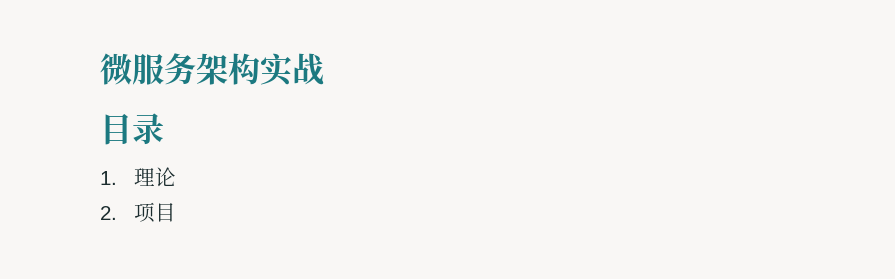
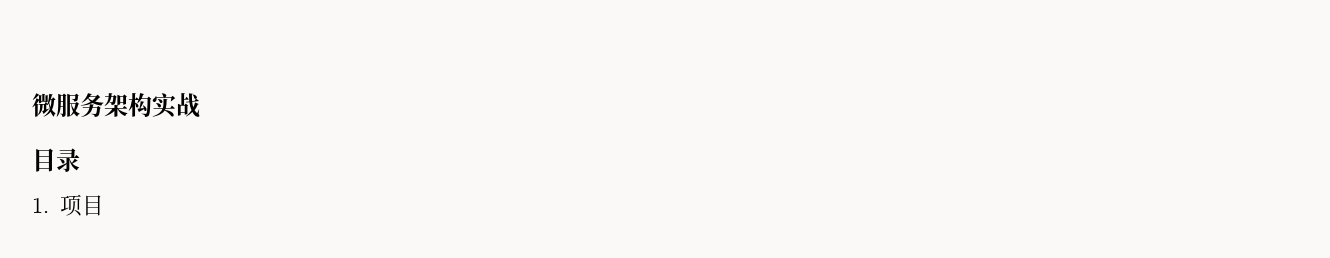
- 1.理论
- 2.项目
+ 1.项目

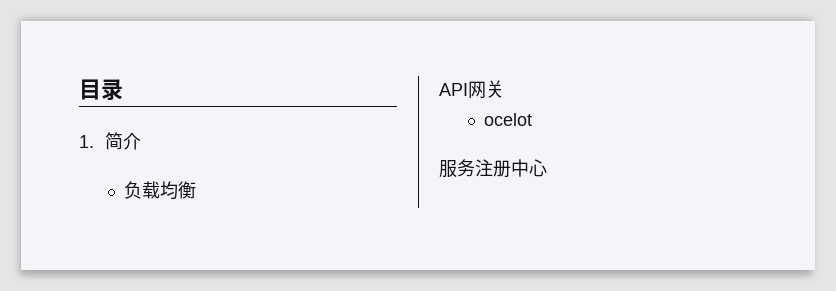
- 微服务架构实战
- 1.项目
+ 1.简介
+ 负载均衡
+ API网关
+ ocelot
+ 服务注册中心

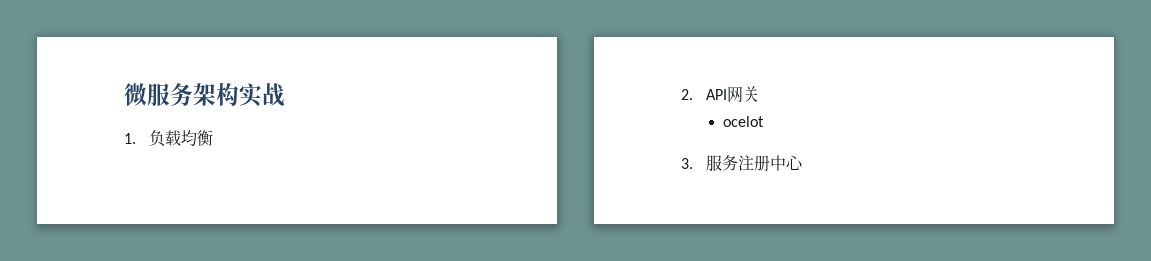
- 目录
+ 微服务架构实战
- 1.简介
- 负载均衡
+ 1.负载均衡
- API网关
+ 2. API网关
- 服务注册中心
+ 3.服务注册中心

